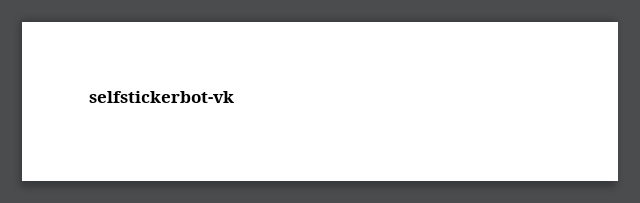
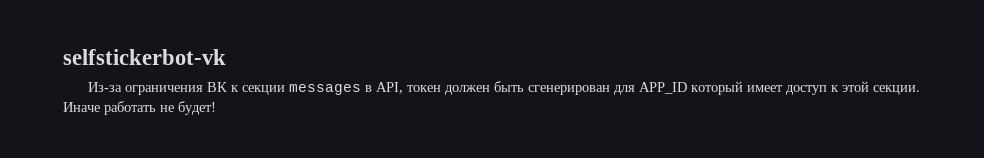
+ Из-за ограничения ВК к секции messages в API, токен должен быть сгенерирован для APP_ID который имеет доступ к этой секции. Иначе работать не будет!

